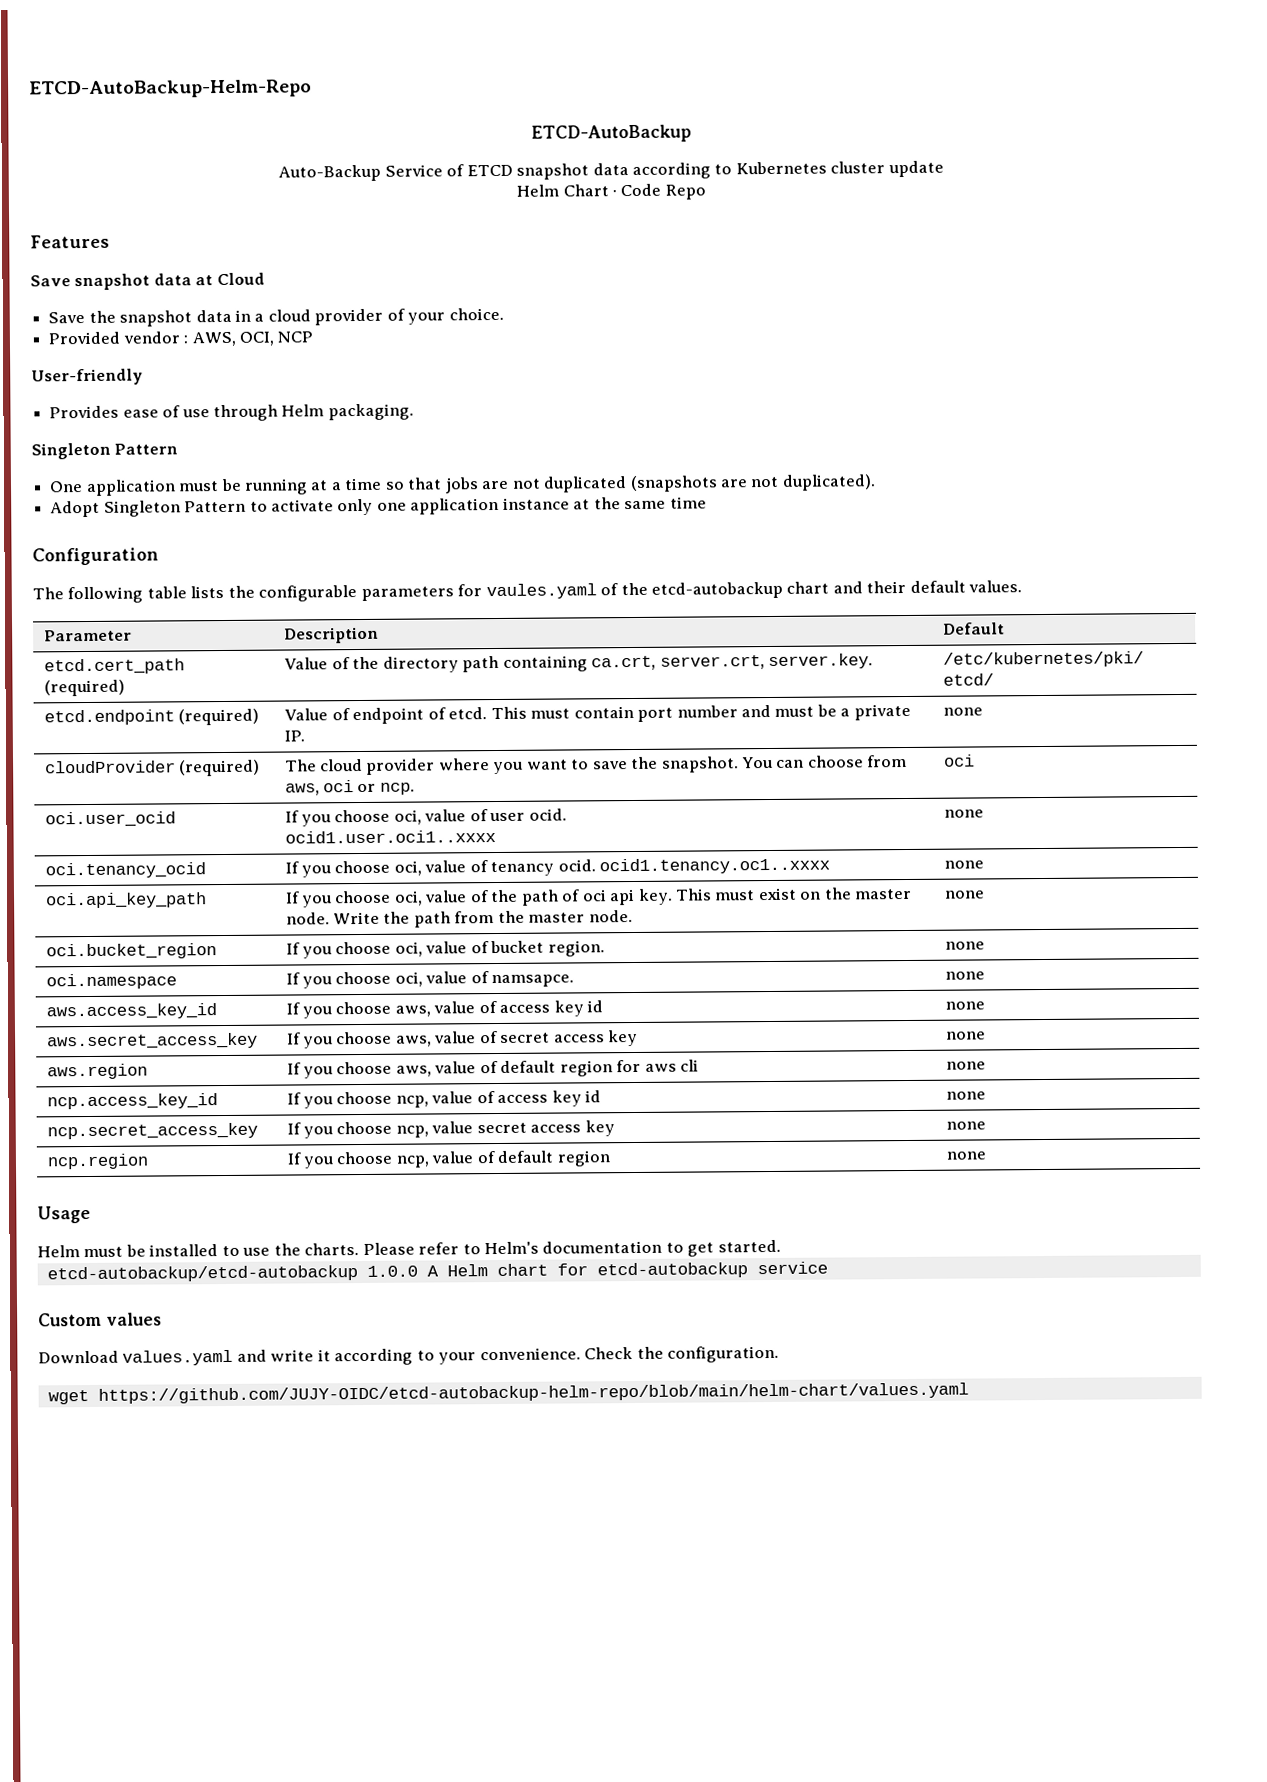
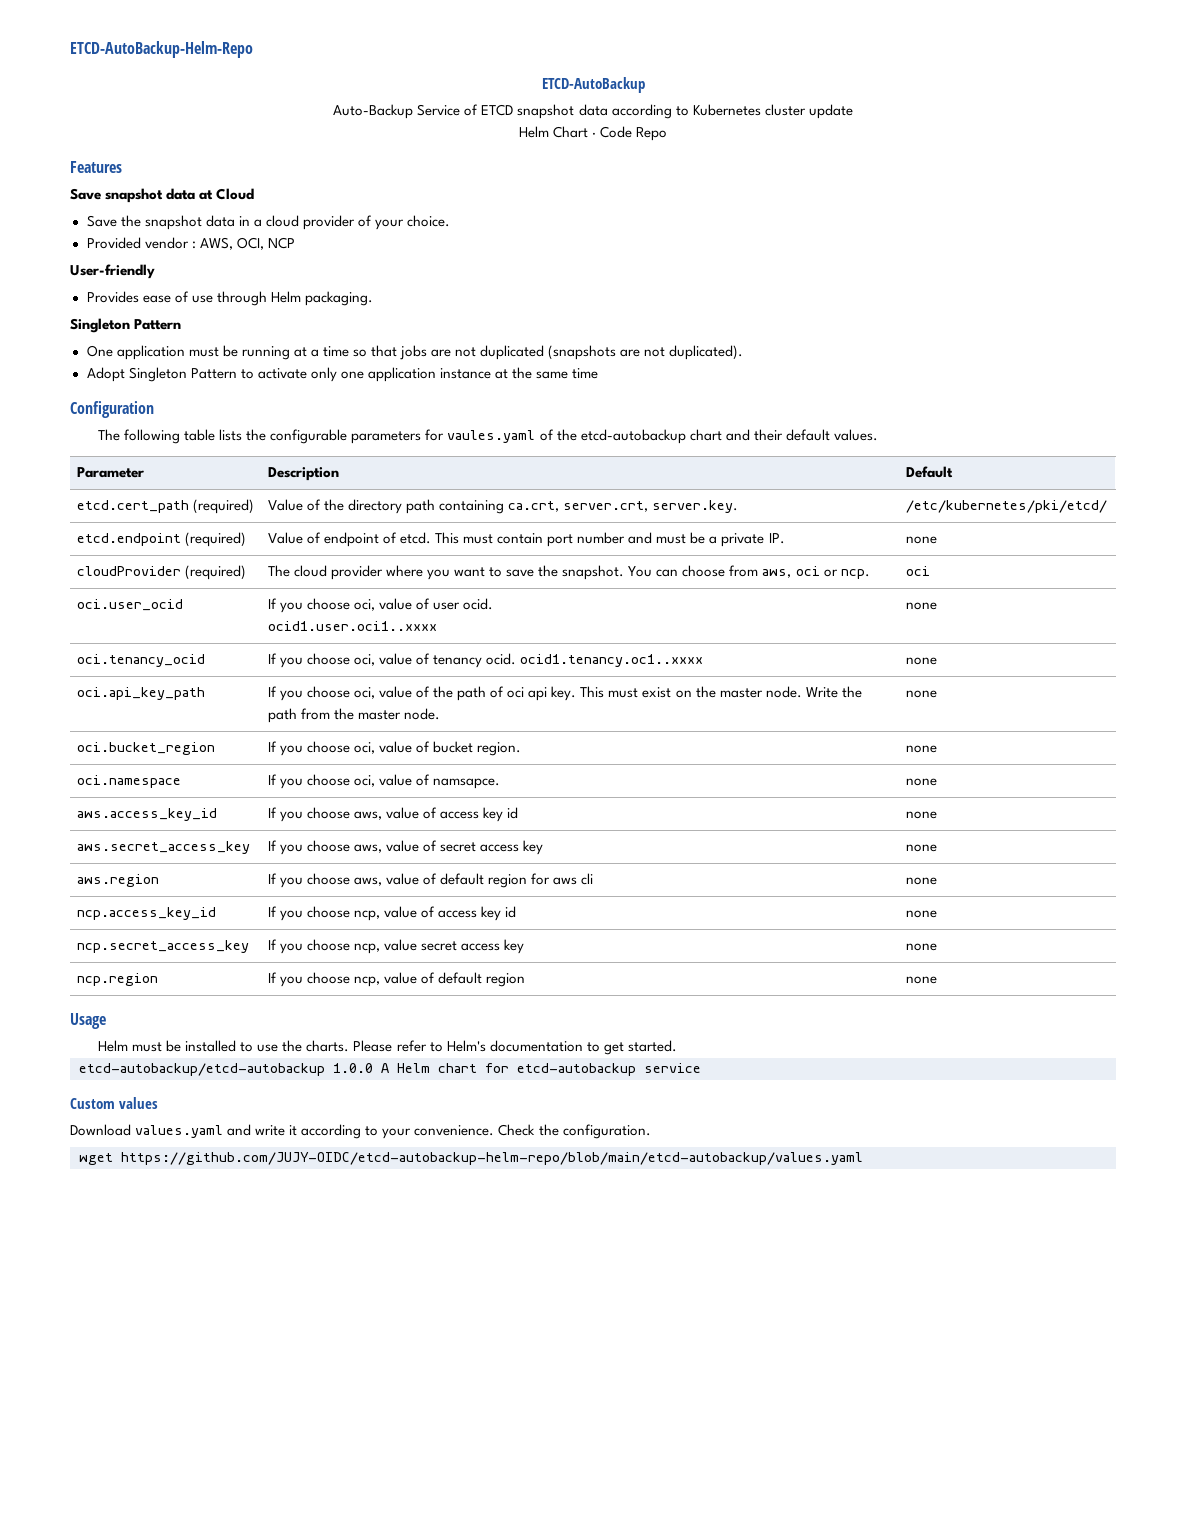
- wget https://github.com/JUJY-OIDC/etcd-autobackup-helm-repo/blob/main/helm-chart/values.yaml
+ wget https://github.com/JUJY-OIDC/etcd-autobackup-helm-repo/blob/main/etcd-autobackup/values.yaml

